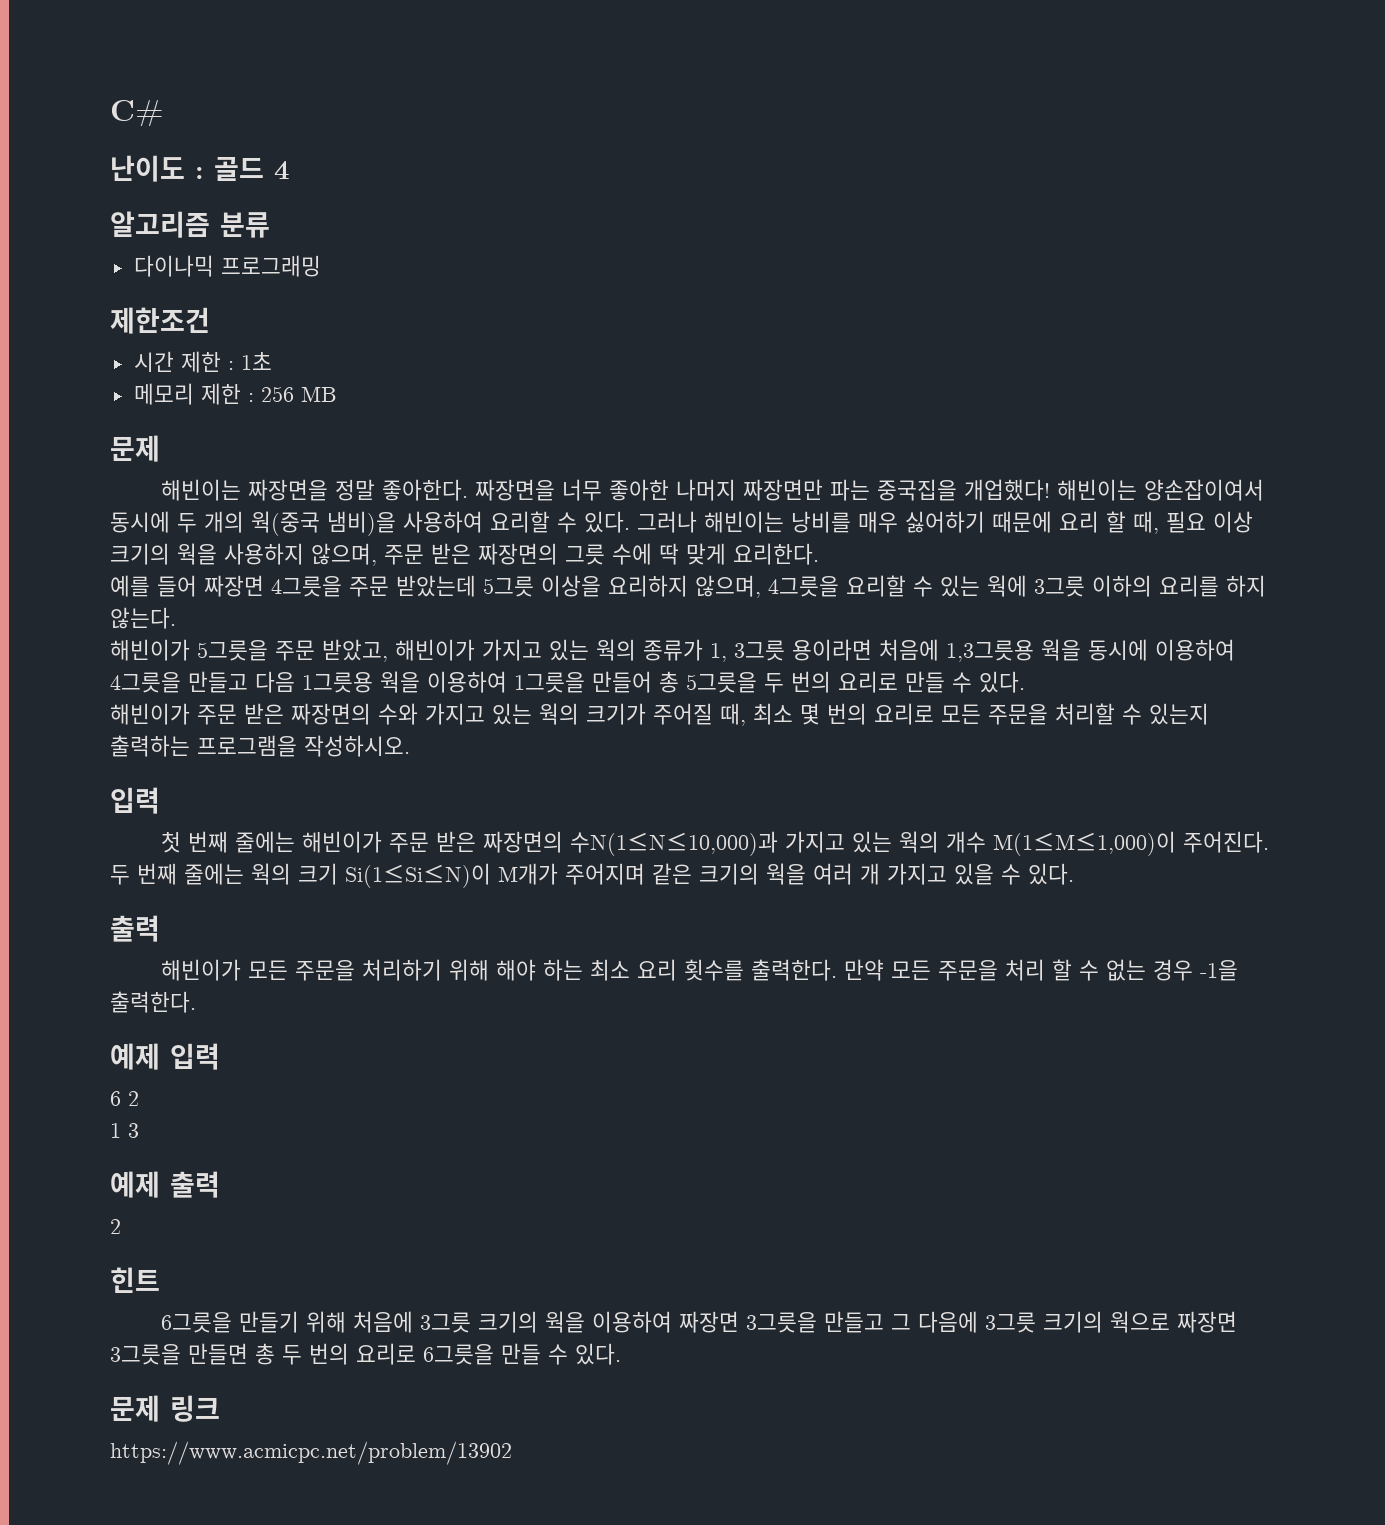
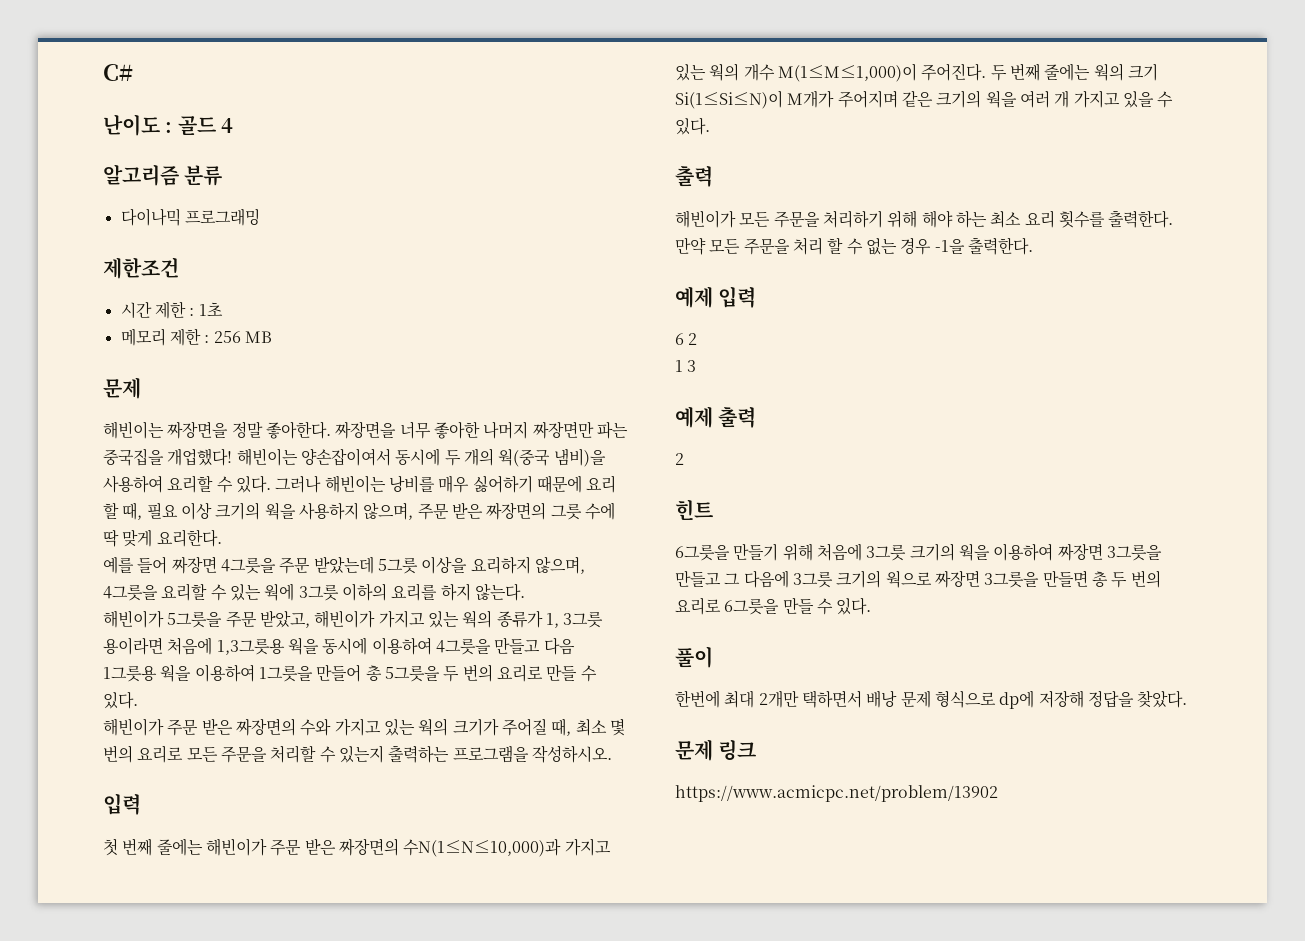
+ 풀이
+ 한번에 최대 2개만 택하면서 배낭 문제 형식으로 dp에 저장해 정답을 찾았다.

